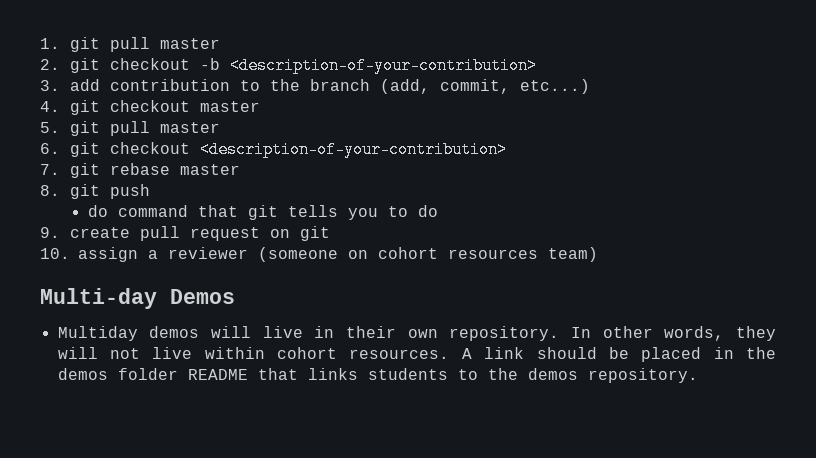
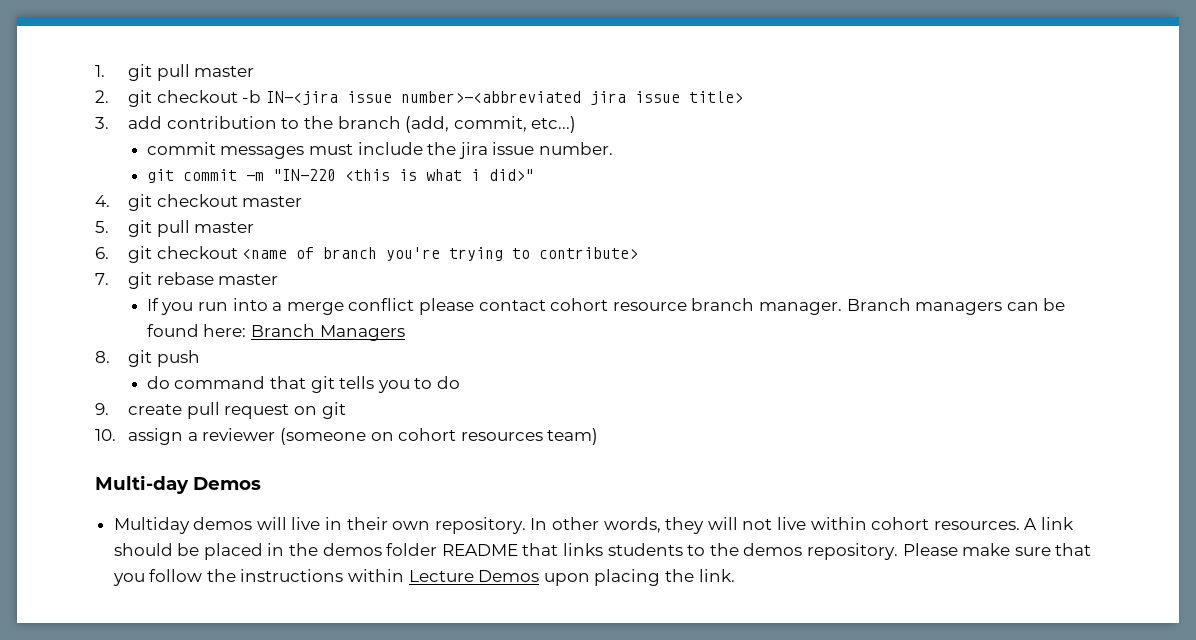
- 2. git checkout -b <description-of-your-contribution>
+ 2. git checkout -b IN-<jira issue number>-<abbreviated jira issue title>
+ commit messages must include the jira issue number.
+ git commit -m "IN-220 <this is what i did>"
- 6. git checkout <description-of-your-contribution>
+ 6. git checkout <name of branch you're trying to contribute>
  7. git rebase master
+ If you run into a merge conflict please contact cohort resource branch manager. Branch managers can be found here: Branch Managers
+ Please make sure that you follow the instructions within Lecture Demos upon placing the link.

